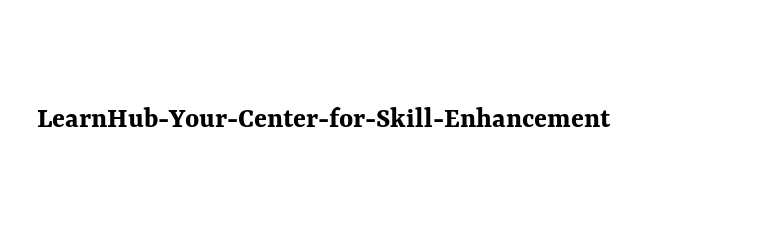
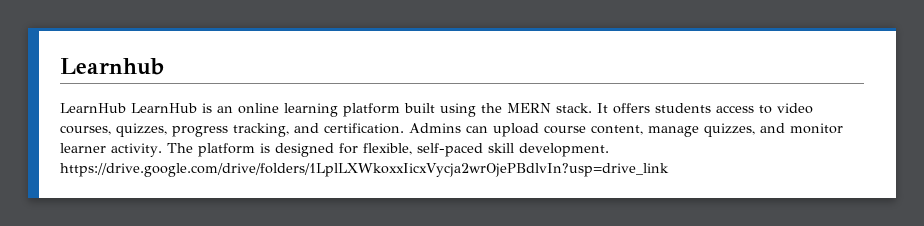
- LearnHub-Your-Center-for-Skill-Enhancement
+ Learnhub
+ LearnHub LearnHub is an online learning platform built using the MERN stack. It offers students access to video courses, quizzes, progress tracking, and certification. Admins can upload course content, manage quizzes, and monitor learner activity. The platform is designed for flexible, self-paced skill development. https://drive.google.com/drive/folders/1LplLXWkoxxIicxVycja2wrOjePBdlvIn?usp=drive_link

